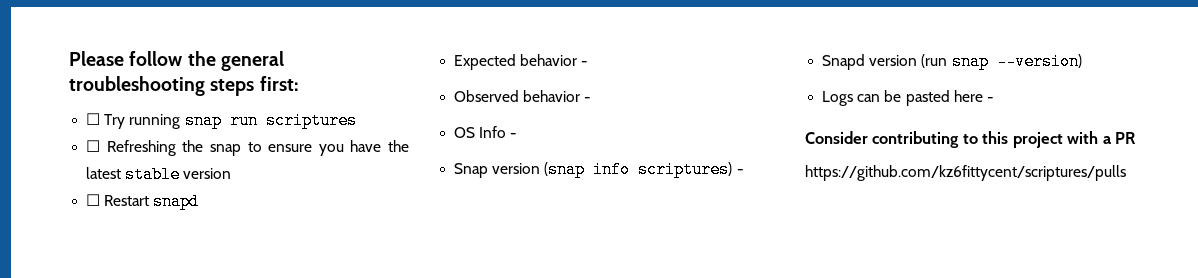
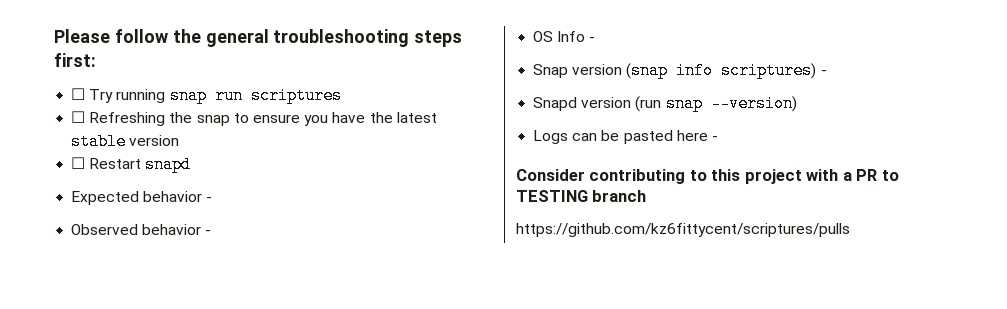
- Consider contributing to this project with a PR
+ Consider contributing to this project with a PR to TESTING branch

